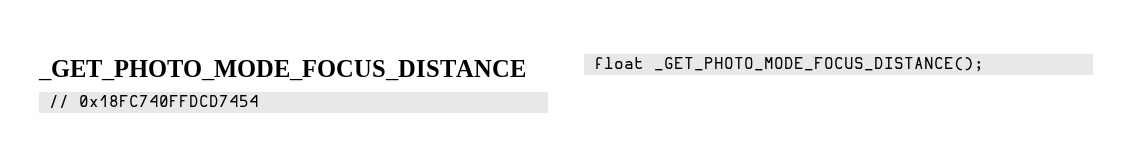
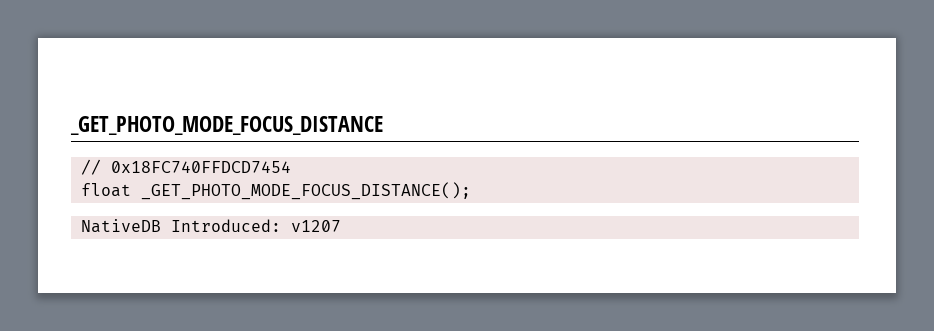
+ NativeDB Introduced: v1207

